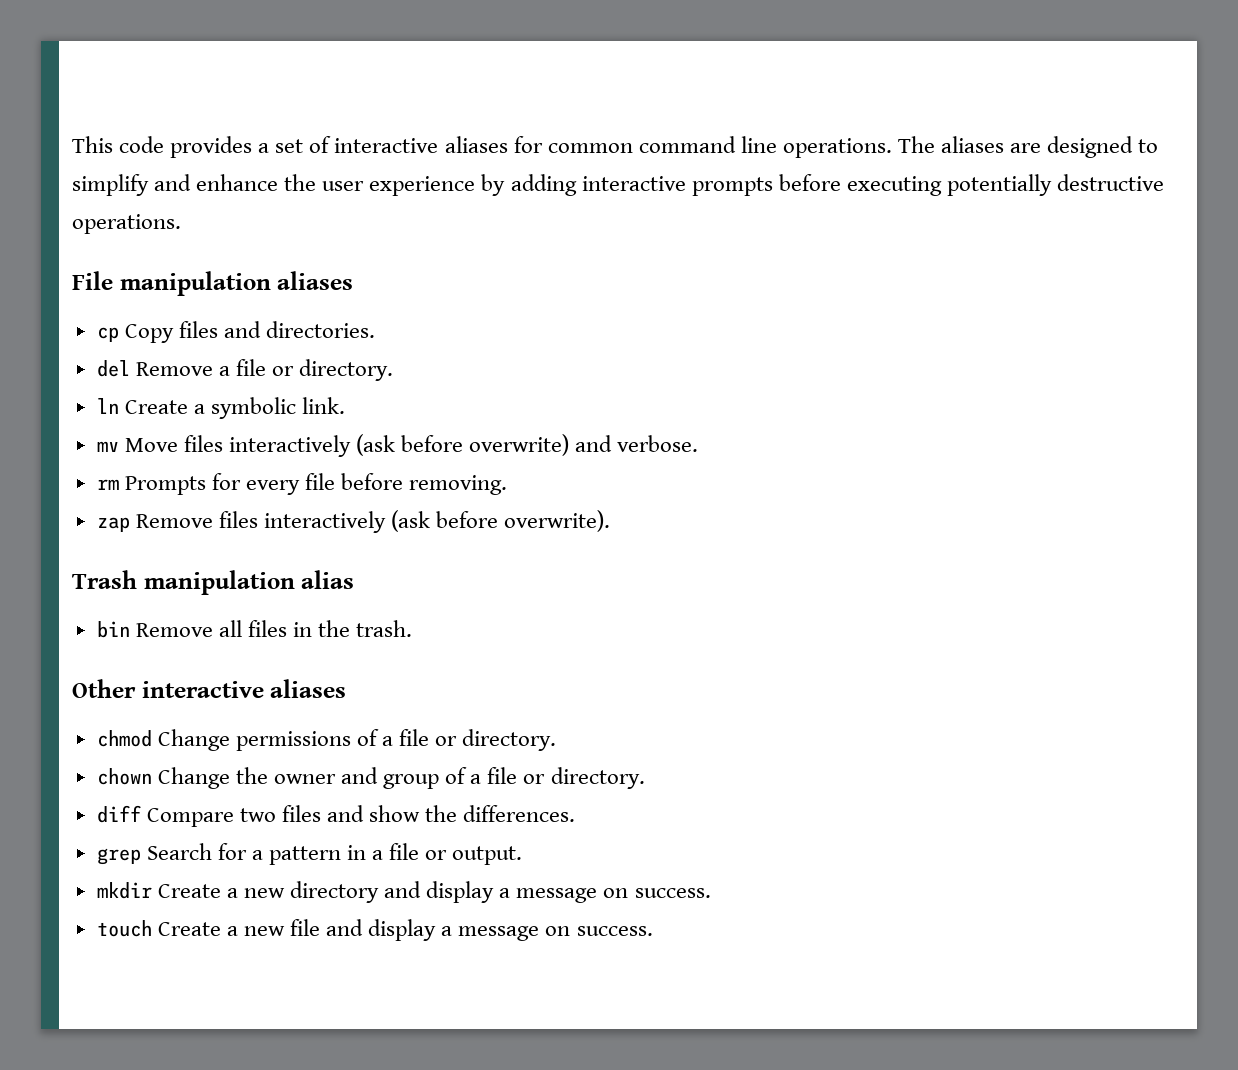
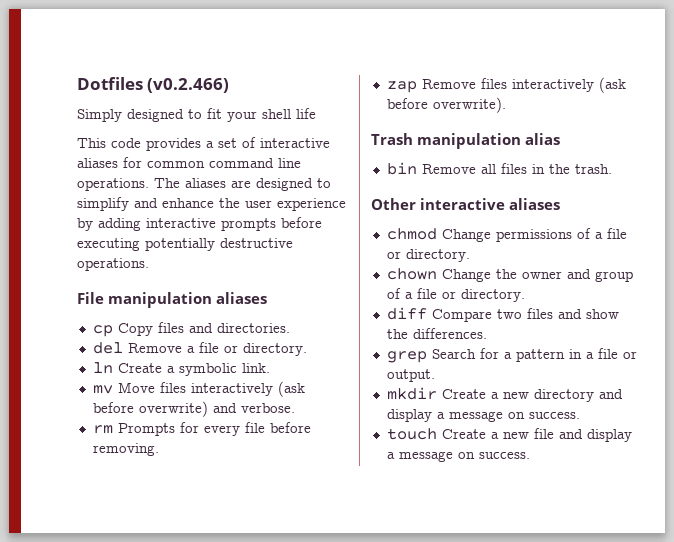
+ Dotfiles (v0.2.466)
+ Simply designed to fit your shell life

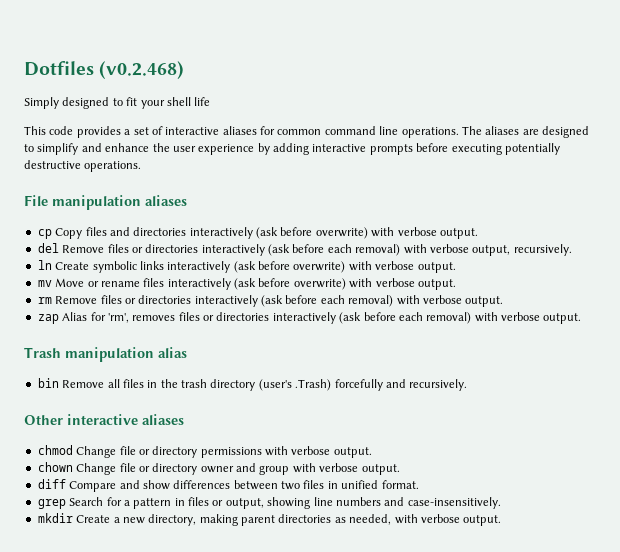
- Dotfiles (v0.2.466)
+ Dotfiles (v0.2.468)
- cp Copy files and directories.
- del Remove a file or directory.
- ln Create a symbolic link.
+ cp Copy files and directories interactively (ask before overwrite) with verbose output.
+ del Remove files or directories interactively (ask before each removal) with verbose output, recursively.
+ ln Create symbolic links interactively (ask before overwrite) with verbose output.
- mv Move files interactively (ask before overwrite) and verbose.
- rm Prompts for every file before removing.
- zap Remove files interactively (ask before overwrite).
+ mv Move or rename files interactively (ask before overwrite) with verbose output.
+ rm Remove files or directories interactively (ask before each removal) with verbose output.
+ zap Alias for 'rm', removes files or directories interactively (ask before each removal) with verbose output.
- bin Remove all files in the trash.
+ bin Remove all files in the trash directory (user's .Trash) forcefully and recursively.
- chmod Change permissions of a file or directory.
- chown Change the owner and group of a file or directory.
- diff Compare two files and show the differences.
+ chmod Change file or directory permissions with verbose output.
+ chown Change file or directory owner and group with verbose output.
+ diff Compare and show differences between two files in unified format.
- grep Search for a pattern in a file or output.
- mkdir Create a new directory and display a message on success.
- touch Create a new file and display a message on success.
+ grep Search for a pattern in files or output, showing line numbers and case-insensitively.
+ mkdir Create a new directory, making parent directories as needed, with verbose output.

